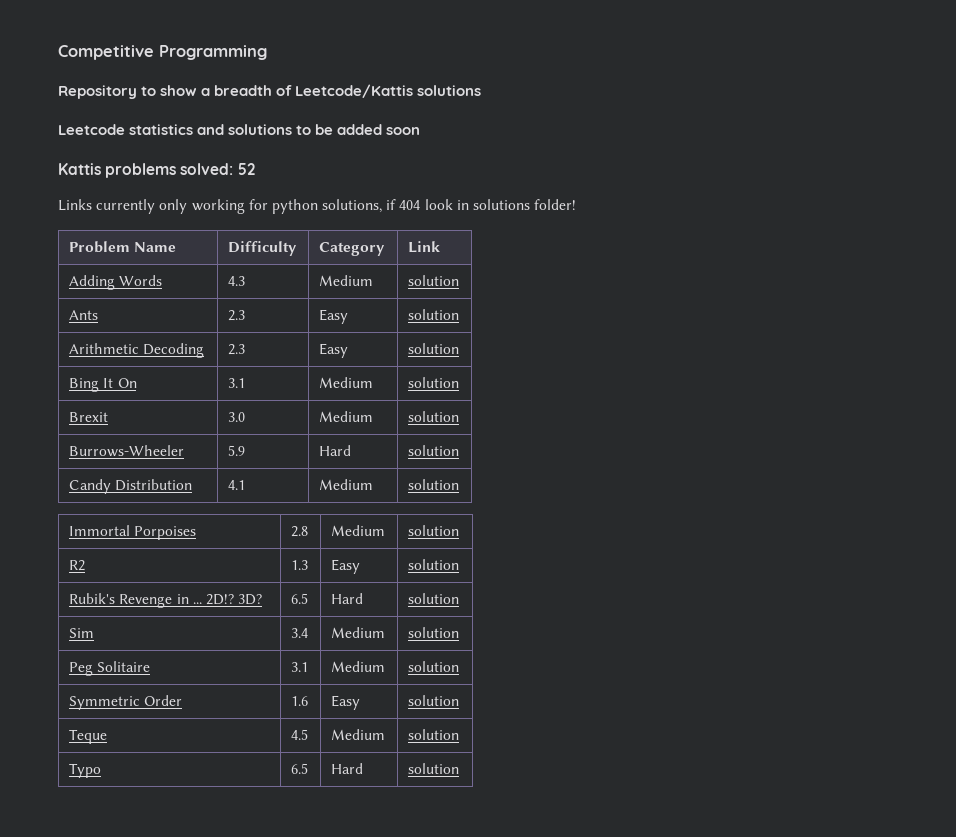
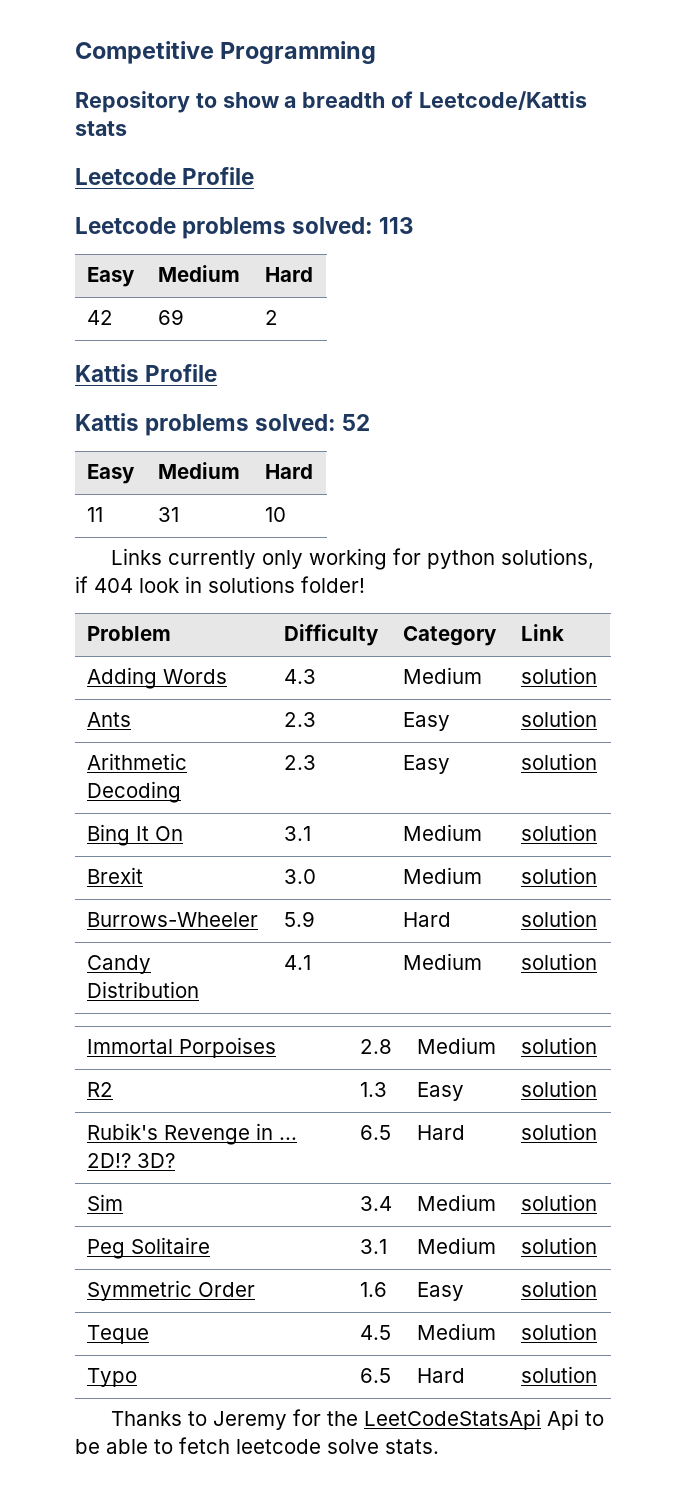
- Repository to show a breadth of Leetcode/Kattis solutions
- Leetcode statistics and solutions to be added soon
+ Repository to show a breadth of Leetcode/Kattis stats
+ Leetcode Profile
+ Leetcode problems solved: 113
+ Easy | Medium | Hard
+ 42 | 69 | 2
+ Kattis Profile
  Kattis problems solved: 52
+ Easy | Medium | Hard
+ 11 | 31 | 10
- Problem Name | Difficulty | Category | Link
+ Problem | Difficulty | Category | Link
+ Thanks to Jeremy for the LeetCodeStatsApi Api to be able to fetch leetcode solve stats.

